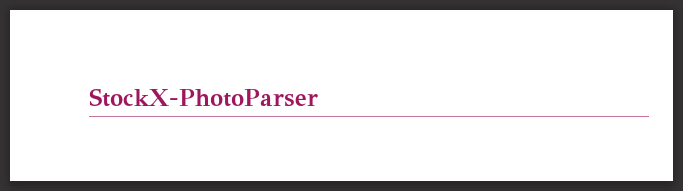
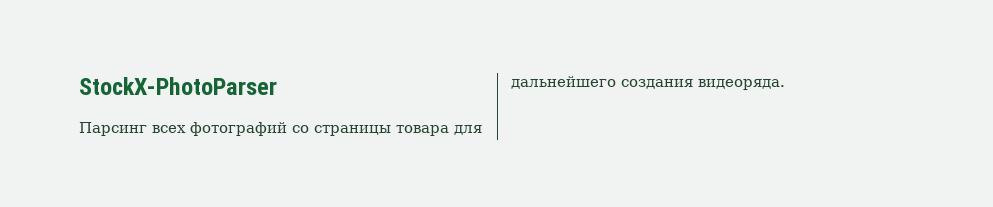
+ Парсинг всех фотографий со страницы товара для дальнейшего создания видеоряда.

